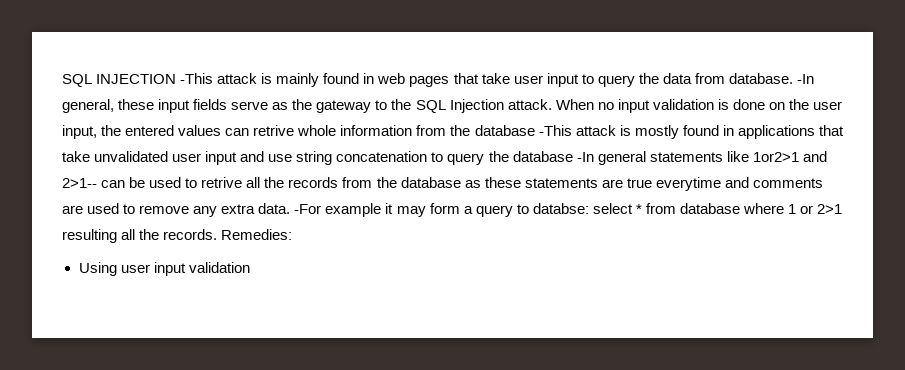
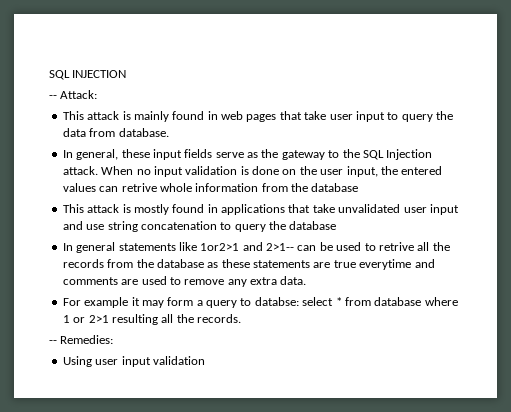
- SQL INJECTION -This attack is mainly found in web pages that take user input to query the data from database. -In general, these input fields serve as the gateway to the SQL Injection attack.
+ SQL INJECTION
+ -- Attack:
+ This attack is mainly found in web pages that take user input to query the data from database.
+ In general, these input fields serve as the gateway to the SQL Injection attack.
- When no input validation is done on the user input, the entered values can retrive whole information from the database -This attack is mostly found in applications that take unvalidated user input and use string concatenation to query the database -In general statements like 1or2>1 and 2>1-- can be used to retrive all the records from the database as these statements are true everytime and comments are used to remove any extra data. -For example it may form a query to databse:
+ When no input validation is done on the user input, the entered values can retrive whole information from the database
+ This attack is mostly found in applications that take unvalidated user input and use string concatenation to query the database
+ In general statements like 1or2>1 and 2>1-- can be used to retrive all the records from the database as these statements are true everytime and comments are used to remove any extra data.
+ For example it may form a query to databse:
- select * from database where 1 or 2>1 resulting all the records. Remedies:
+ select * from database where 1 or 2>1 resulting all the records.
+ -- Remedies:

